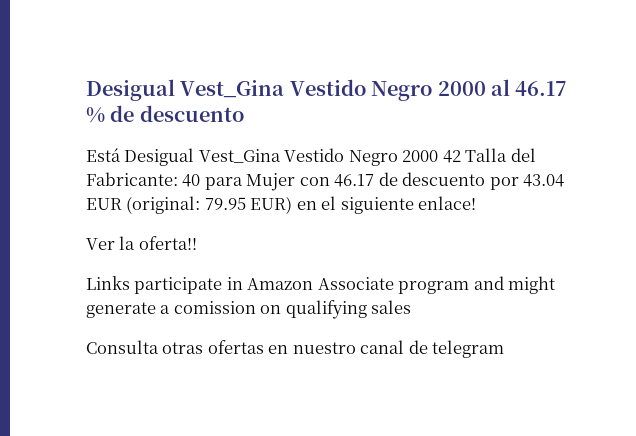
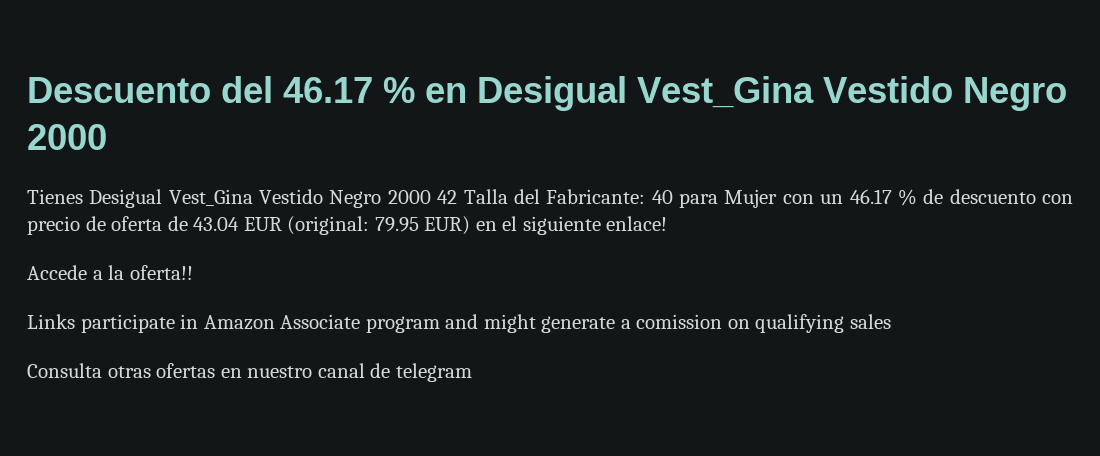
- Desigual Vest_Gina Vestido Negro 2000 al 46.17 % de descuento
- Está Desigual Vest_Gina Vestido Negro 2000 42 Talla del Fabricante: 40 para Mujer con 46.17 de descuento por 43.04 EUR (original: 79.95 EUR) en el siguiente enlace!
+ Descuento del 46.17 % en Desigual Vest_Gina Vestido Negro 2000
+ Tienes Desigual Vest_Gina Vestido Negro 2000 42 Talla del Fabricante: 40 para Mujer con un 46.17 % de descuento con precio de oferta de 43.04 EUR (original: 79.95 EUR) en el siguiente enlace!
- Ver la oferta!!
+ Accede a la oferta!!

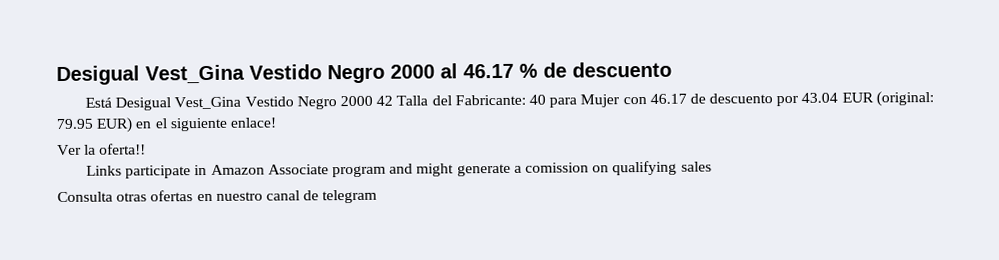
- Descuento del 46.17 % en Desigual Vest_Gina Vestido Negro 2000
- Tienes Desigual Vest_Gina Vestido Negro 2000 42 Talla del Fabricante: 40 para Mujer con un 46.17 % de descuento con precio de oferta de 43.04 EUR (original: 79.95 EUR) en el siguiente enlace!
+ Desigual Vest_Gina Vestido Negro 2000 al 46.17 % de descuento
+ Está Desigual Vest_Gina Vestido Negro 2000 42 Talla del Fabricante: 40 para Mujer con 46.17 de descuento por 43.04 EUR (original: 79.95 EUR) en el siguiente enlace!
- Accede a la oferta!!
+ Ver la oferta!!

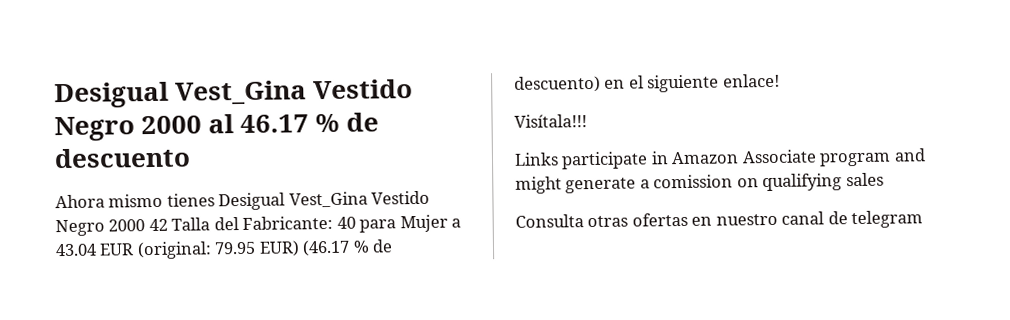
- Está Desigual Vest_Gina Vestido Negro 2000 42 Talla del Fabricante: 40 para Mujer con 46.17 de descuento por 43.04 EUR (original: 79.95 EUR) en el siguiente enlace!
+ Ahora mismo tienes Desigual Vest_Gina Vestido Negro 2000 42 Talla del Fabricante: 40 para Mujer a 43.04 EUR (original: 79.95 EUR) (46.17 % de descuento) en el siguiente enlace!
- Ver la oferta!!
+ Visítala!!!

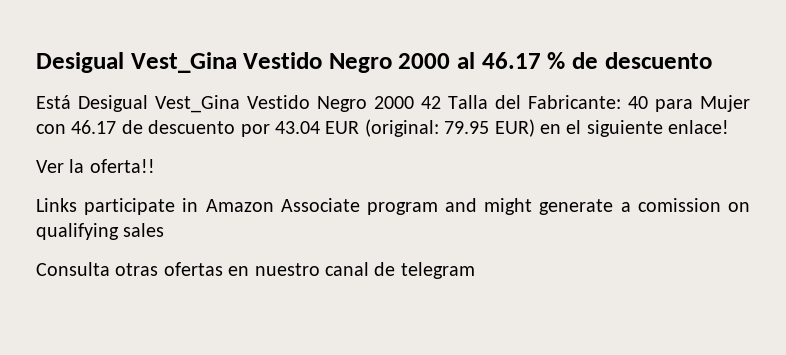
- Ahora mismo tienes Desigual Vest_Gina Vestido Negro 2000 42 Talla del Fabricante: 40 para Mujer a 43.04 EUR (original: 79.95 EUR) (46.17 % de descuento) en el siguiente enlace!
+ Está Desigual Vest_Gina Vestido Negro 2000 42 Talla del Fabricante: 40 para Mujer con 46.17 de descuento por 43.04 EUR (original: 79.95 EUR) en el siguiente enlace!
- Visítala!!!
+ Ver la oferta!!

